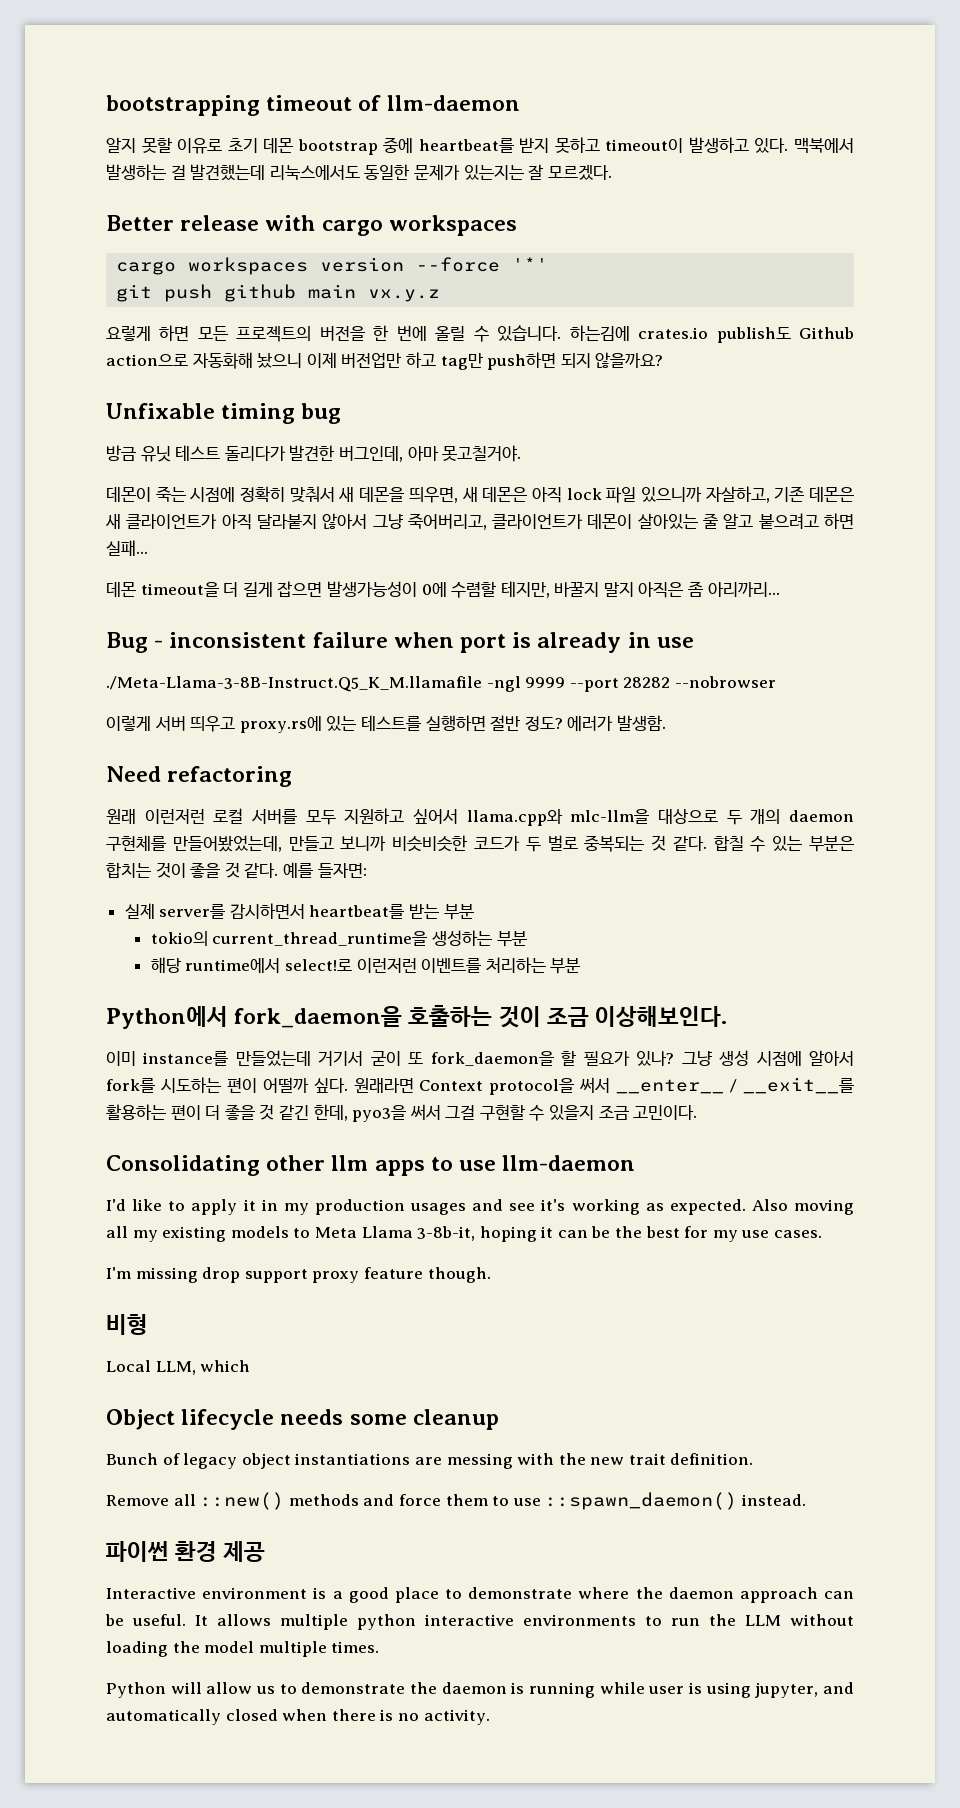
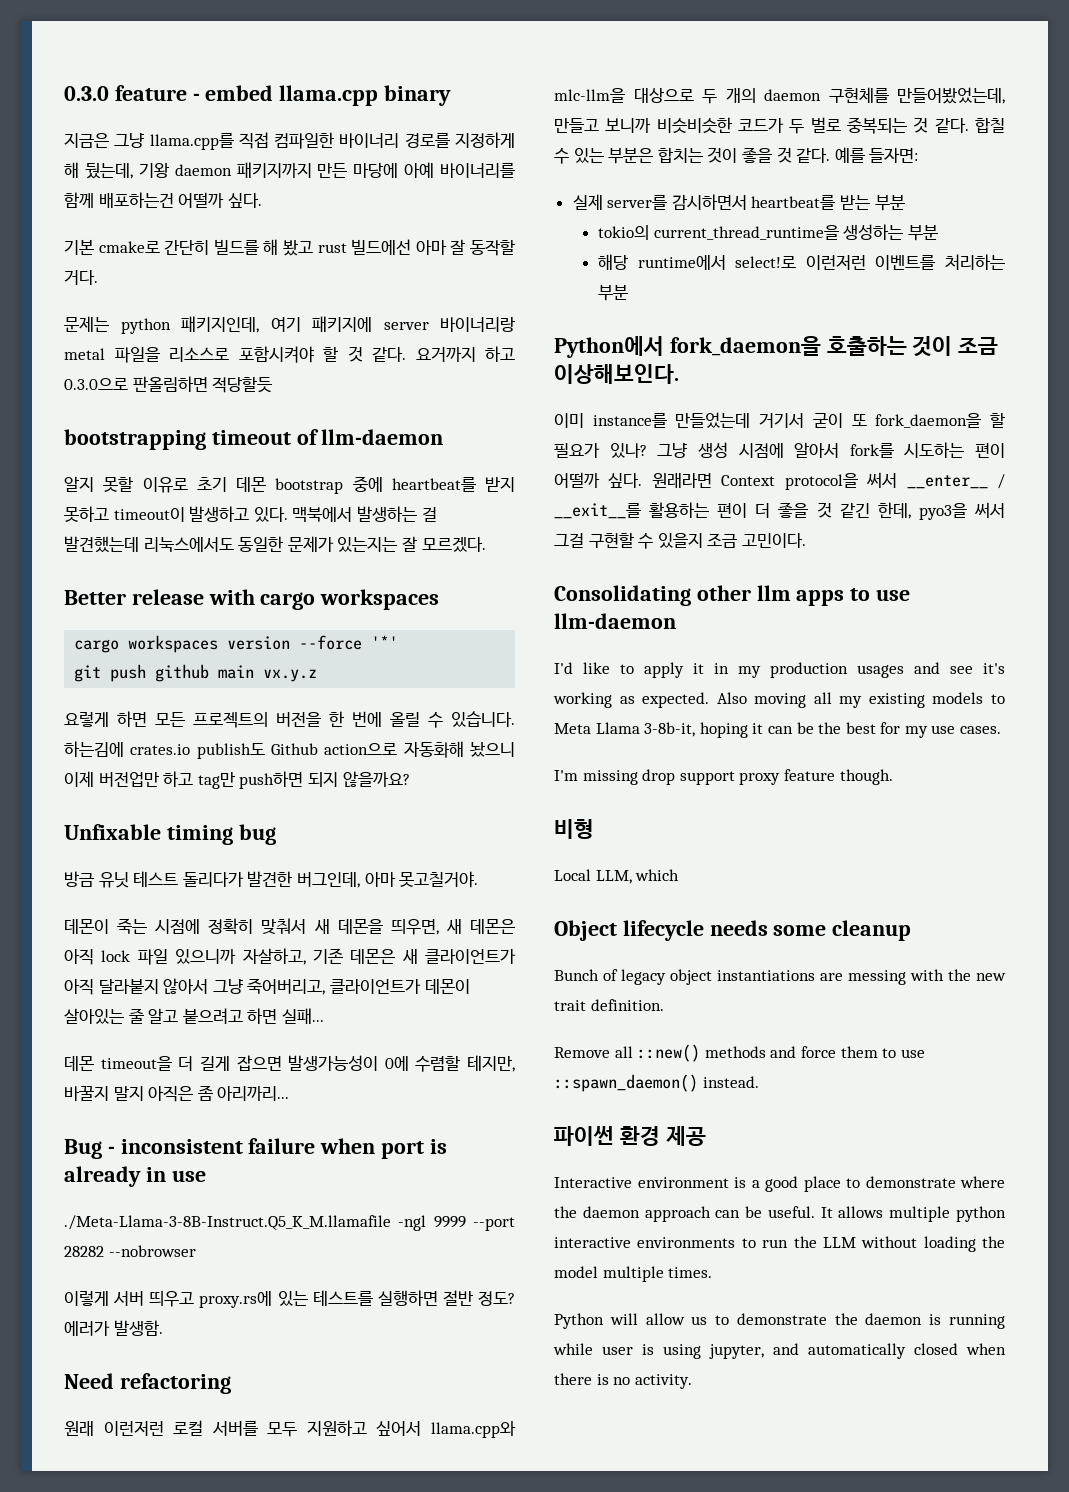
+ 0.3.0 feature - embed llama.cpp binary
+ 지금은 그냥 llama.cpp를 직접 컴파일한 바이너리 경로를 지정하게 해 뒀는데, 기왕 daemon 패키지까지 만든 마당에 아예 바이너리를 함께 배포하는건 어떨까 싶다.
+ 기본 cmake로 간단히 빌드를 해 봤고 rust 빌드에선 아마 잘 동작할 거다.
+ 문제는 python 패키지인데, 여기 패키지에 server 바이너리랑 metal 파일을 리소스로 포함시켜야 할 것 같다. 요거까지 하고 0.3.0으로 판올림하면 적당할듯

